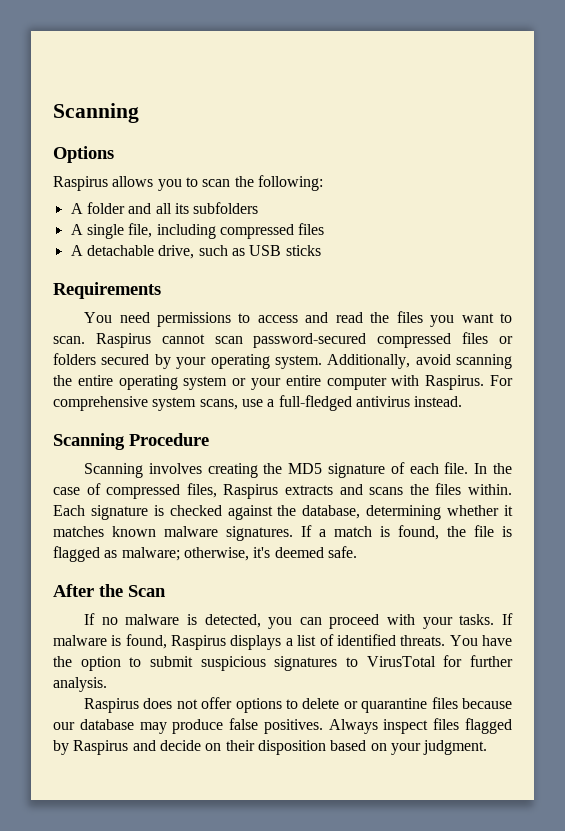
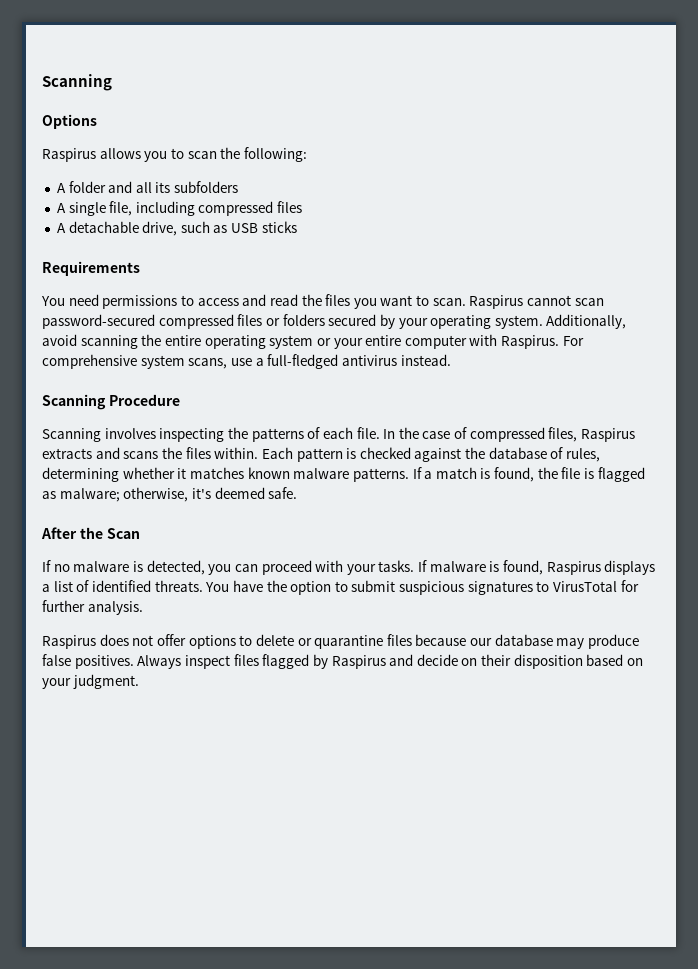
- Scanning involves creating the MD5 signature of each file.
+ Scanning involves inspecting the patterns of each file.
- Each signature is checked against the database, determining whether it matches known malware signatures.
+ Each pattern is checked against the database of rules, determining whether it matches known malware patterns.

